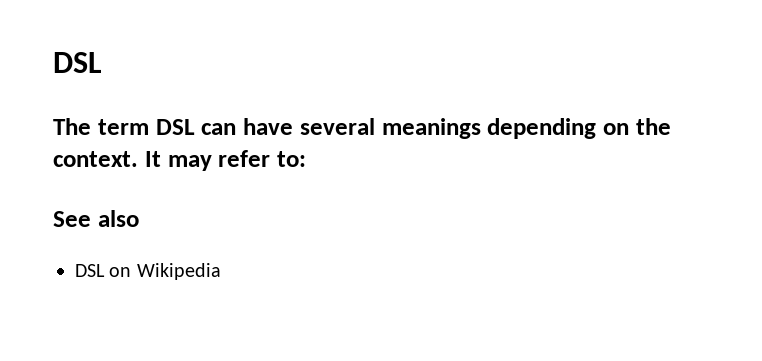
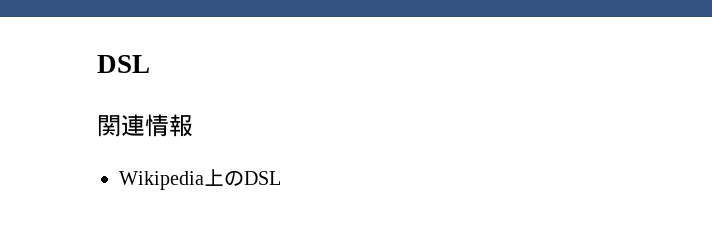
- The term DSL can have several meanings depending on the context. It may refer to:
- See also
- DSL on Wikipedia
+ 関連情報
+ Wikipedia上のDSL

